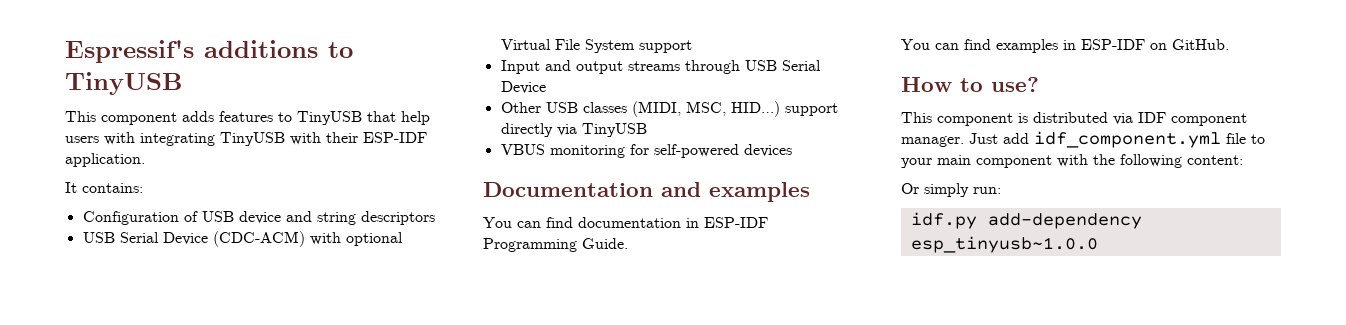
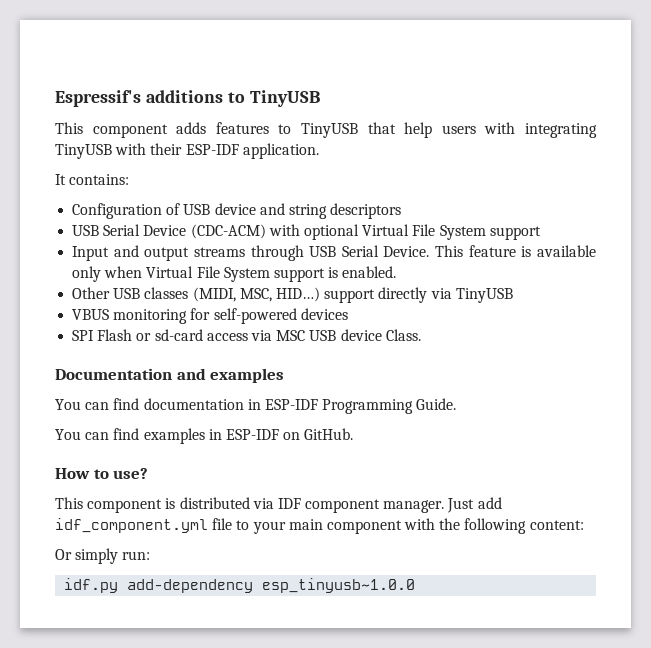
- Input and output streams through USB Serial Device
+ Input and output streams through USB Serial Device. This feature is available only when Virtual File System support is enabled.
+ SPI Flash or sd-card access via MSC USB device Class.

